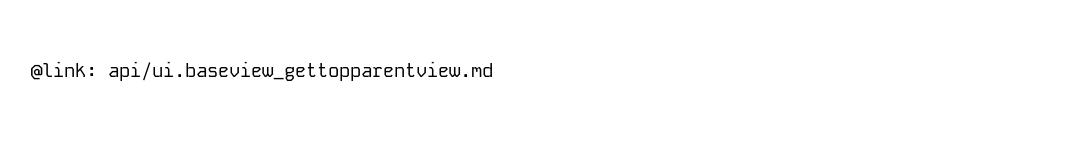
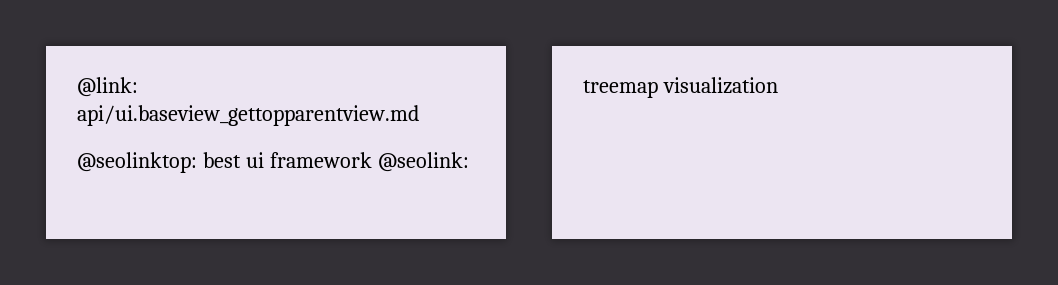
+ @seolinktop: best ui framework @seolink: treemap visualization

